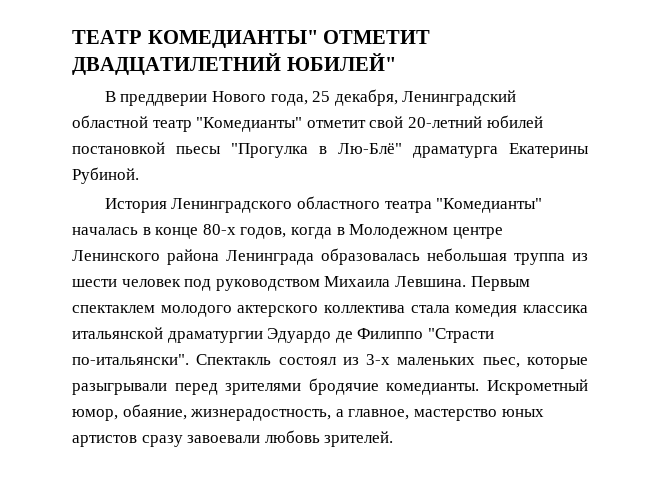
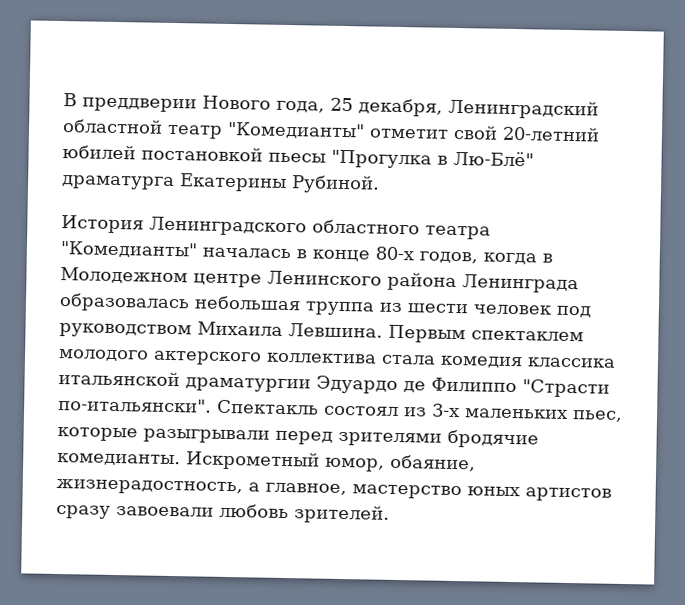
- ТЕАТР КОМЕДИАНТЫ" ОТМЕТИТ ДВАДЦАТИЛЕТНИЙ ЮБИЛЕЙ"

